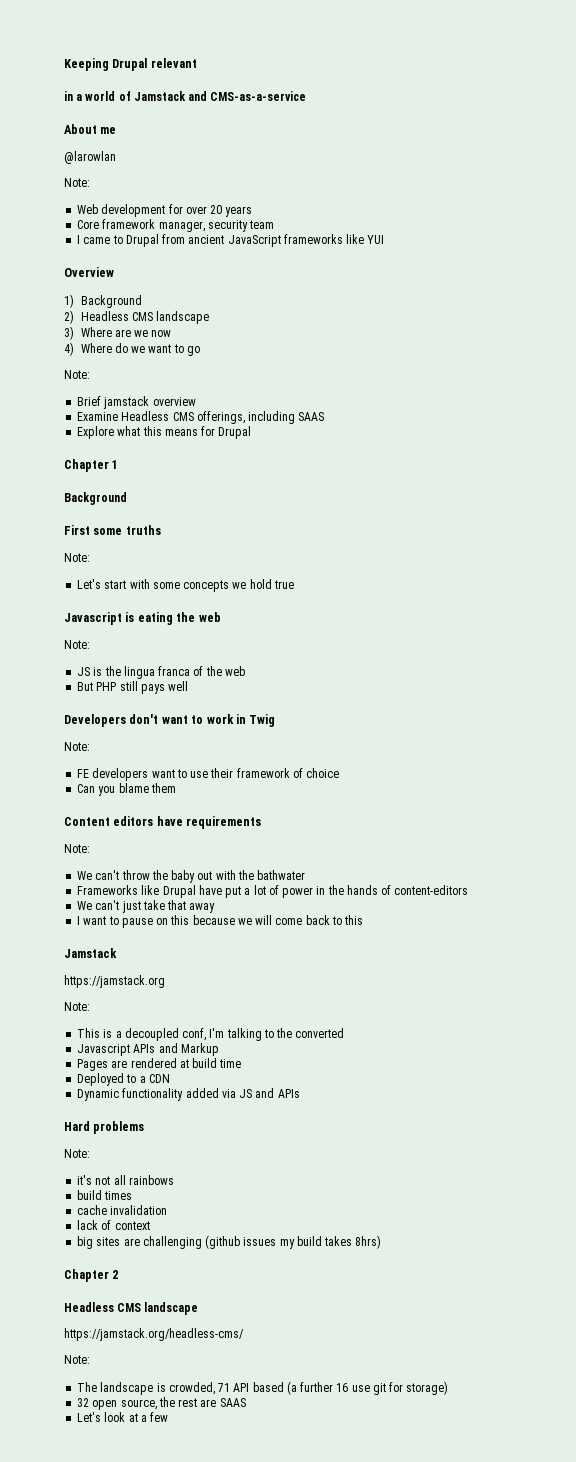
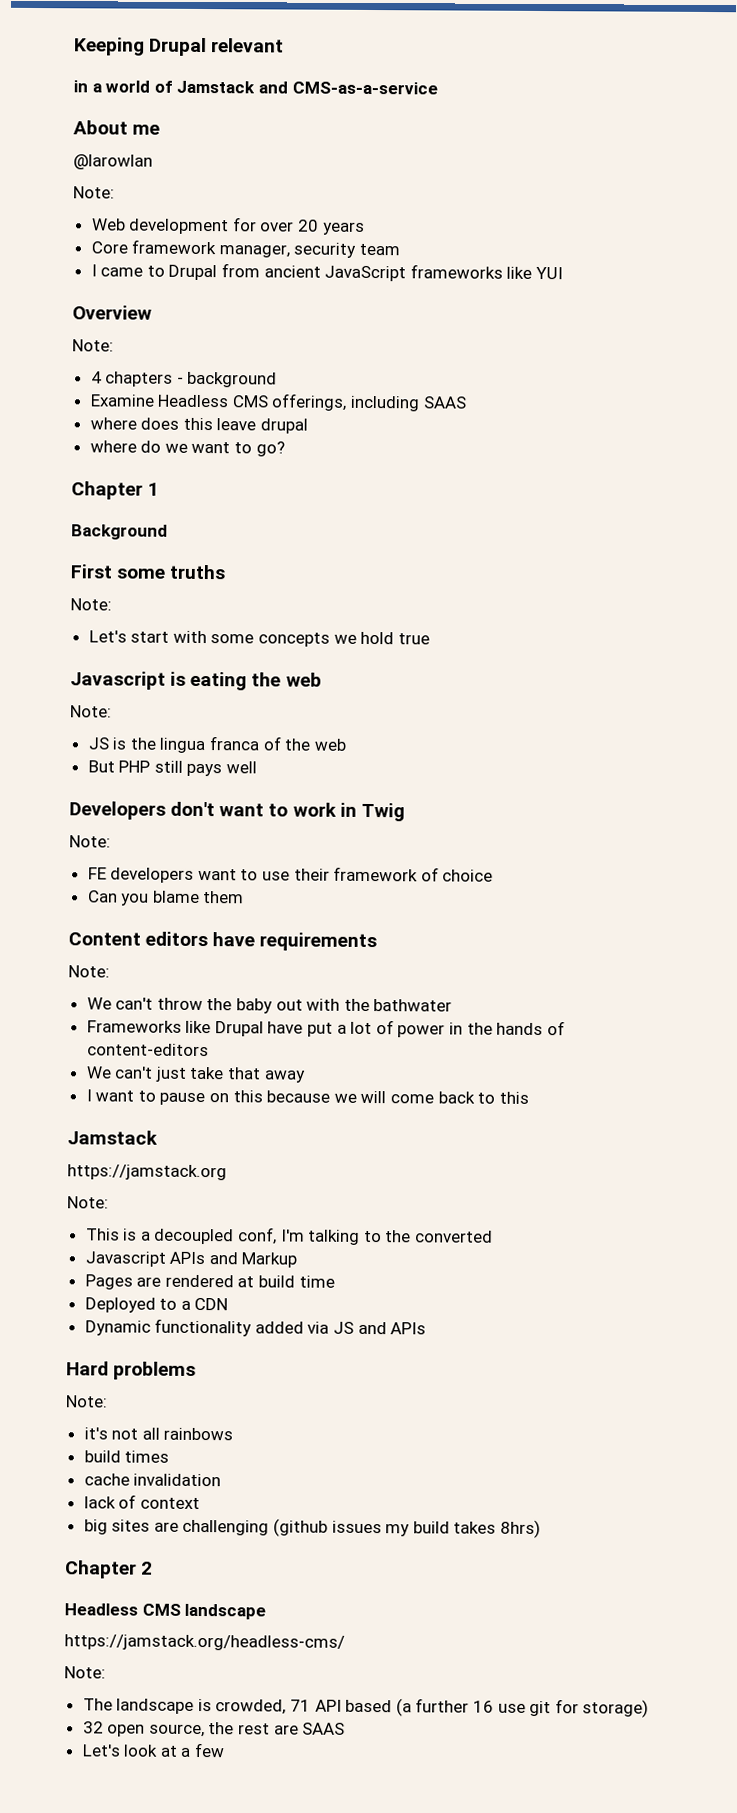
  Overview
- 1) Background
- 2) Headless CMS landscape
- 3) Where are we now
- 4) Where do we want to go
  Note:
- Brief jamstack overview
+ 4 chapters - background
- Explore what this means for Drupal
+ where does this leave drupal
+ where do we want to go?

